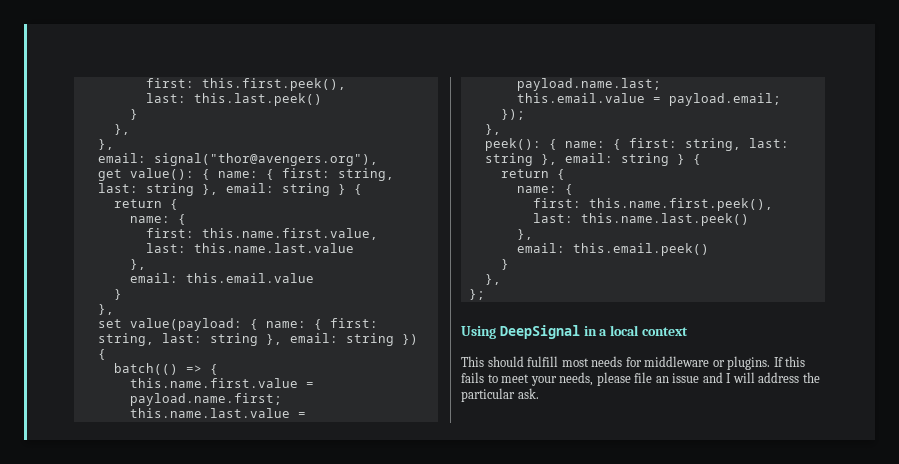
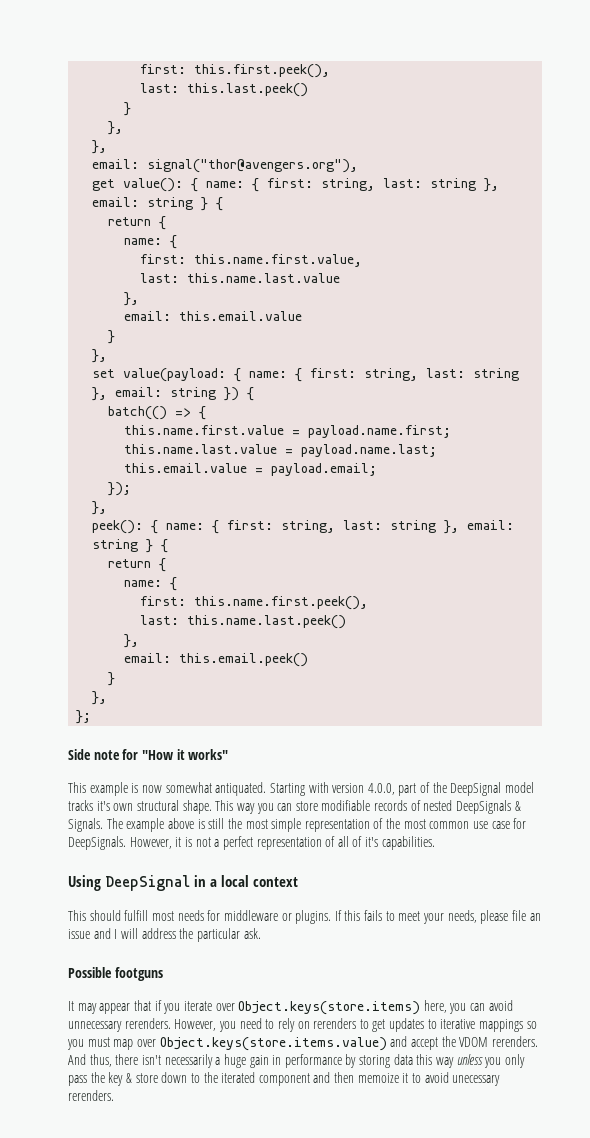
+ Side note for "How it works"
+ This example is now somewhat antiquated. Starting with version 4.0.0, part of the DeepSignal model tracks it's own structural shape. This way you can store modifiable records of nested DeepSignals & Signals. The example above is still the most simple representation of the most common use case for DeepSignals. However, it is not a perfect representation of all of it's capabilities.
+ Possible footguns
+ It may appear that if you iterate over Object.keys(store.items) here, you can avoid unnecessary rerenders. However, you need to rely on rerenders to get updates to iterative mappings so you must map over Object.keys(store.items.value) and accept the VDOM rerenders. And thus, there isn't necessarily a huge gain in performance by storing data this way unless you only pass the key & store down to the iterated component and then memoize it to avoid unecessary rerenders.

